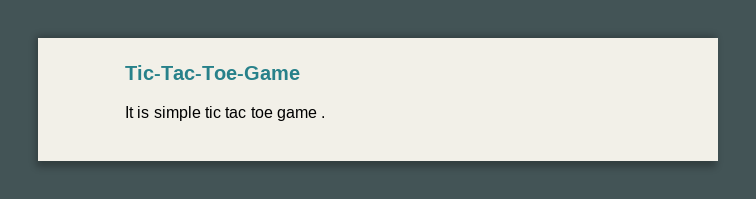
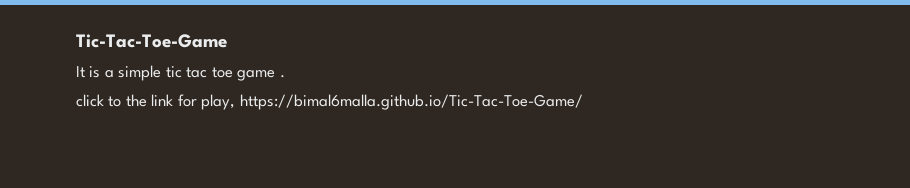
- It is simple tic tac toe game .
+ It is a simple tic tac toe game .
+ click to the link for play, https://bimal6malla.github.io/Tic-Tac-Toe-Game/

